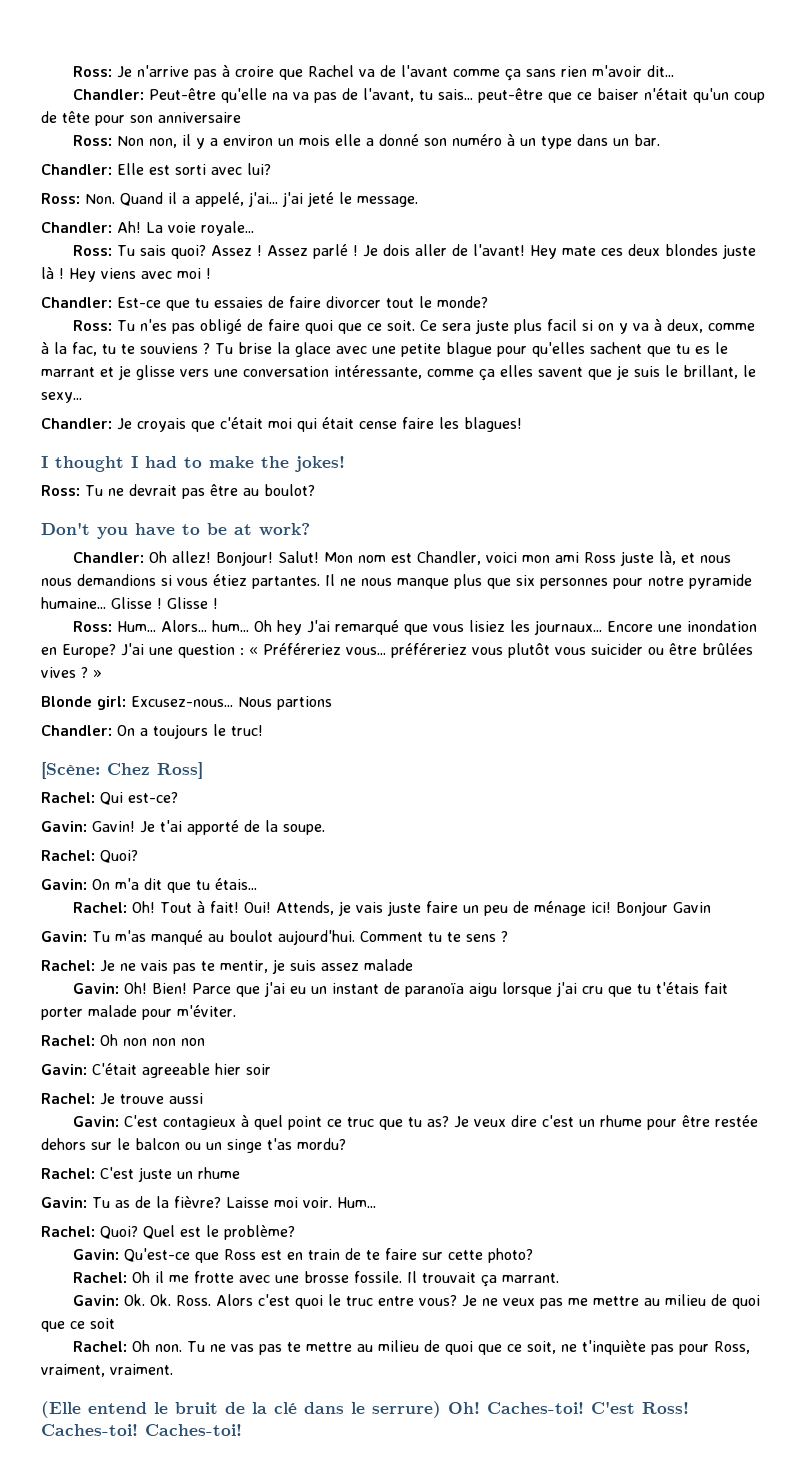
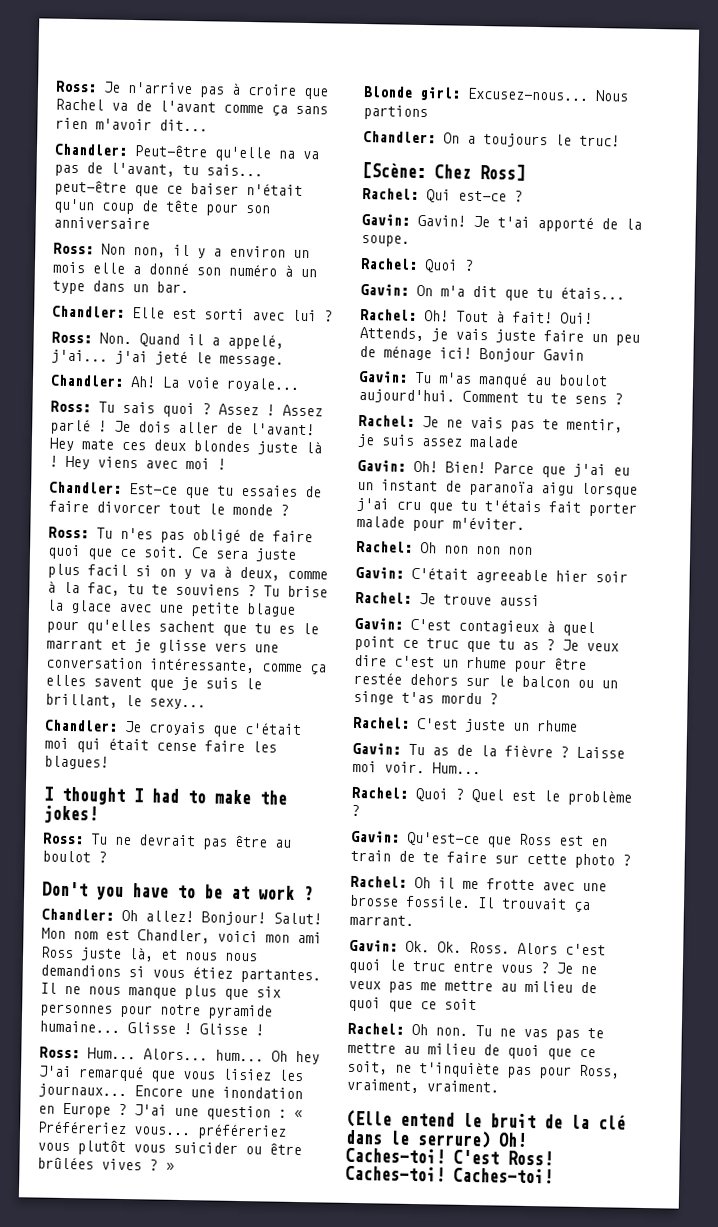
- Chandler: Elle est sorti avec lui?
+ Chandler: Elle est sorti avec lui ?
- Ross: Tu sais quoi?
+ Ross: Tu sais quoi ?
- Chandler: Est-ce que tu essaies de faire divorcer tout le monde?
+ Chandler: Est-ce que tu essaies de faire divorcer tout le monde ?
- Ross: Tu ne devrait pas être au boulot?
+ Ross: Tu ne devrait pas être au boulot ?
- Don't you have to be at work?
+ Don't you have to be at work ?
- Encore une inondation en Europe?
+ Encore une inondation en Europe ?
- Rachel: Qui est-ce?
+ Rachel: Qui est-ce ?
  Je t'ai apporté de la soupe.
- Rachel: Quoi?
+ Rachel: Quoi ?
- Gavin: C'est contagieux à quel point ce truc que tu as?
+ Gavin: C'est contagieux à quel point ce truc que tu as ?
- Je veux dire c'est un rhume pour être restée dehors sur le balcon ou un singe t'as mordu?
+ Je veux dire c'est un rhume pour être restée dehors sur le balcon ou un singe t'as mordu ?
- Gavin: Tu as de la fièvre?
+ Gavin: Tu as de la fièvre ?
  Laisse moi voir. Hum...
- Rachel: Quoi?
+ Rachel: Quoi ?
- Quel est le problème?
+ Quel est le problème ?
- Gavin: Qu'est-ce que Ross est en train de te faire sur cette photo?
+ Gavin: Qu'est-ce que Ross est en train de te faire sur cette photo ?
- Alors c'est quoi le truc entre vous?
+ Alors c'est quoi le truc entre vous ?

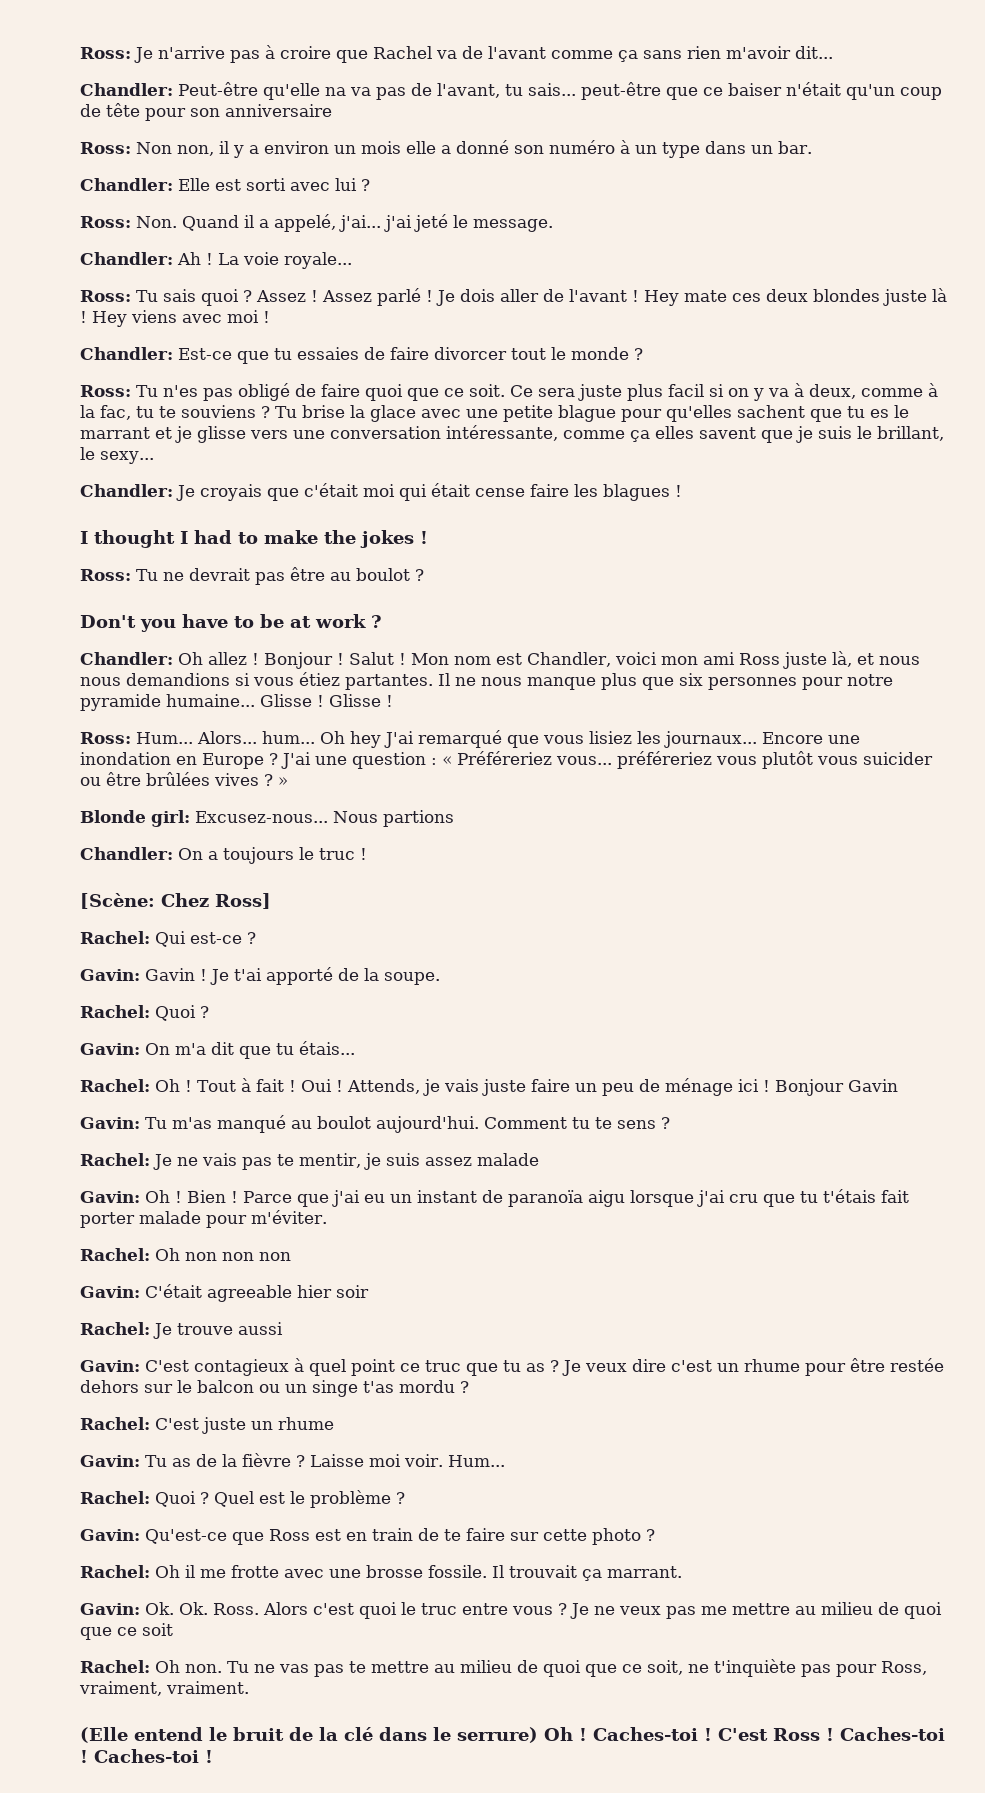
- Chandler: Ah!
+ Chandler: Ah !
- Je dois aller de l'avant!
+ Je dois aller de l'avant !
- Chandler: Je croyais que c'était moi qui était cense faire les blagues!
+ Chandler: Je croyais que c'était moi qui était cense faire les blagues !
- I thought I had to make the jokes!
+ I thought I had to make the jokes !
- Chandler: Oh allez! Bonjour! Salut!
+ Chandler: Oh allez ! Bonjour ! Salut !
- Chandler: On a toujours le truc!
+ Chandler: On a toujours le truc !
- Gavin: Gavin!
+ Gavin: Gavin !
- Rachel: Oh! Tout à fait! Oui!
+ Rachel: Oh ! Tout à fait ! Oui !
- Attends, je vais juste faire un peu de ménage ici!
+ Attends, je vais juste faire un peu de ménage ici !
- Gavin: Oh! Bien!
+ Gavin: Oh ! Bien !
- (Elle entend le bruit de la clé dans le serrure) Oh! Caches-toi! C'est Ross! Caches-toi! Caches-toi!
+ (Elle entend le bruit de la clé dans le serrure) Oh ! Caches-toi ! C'est Ross ! Caches-toi ! Caches-toi !

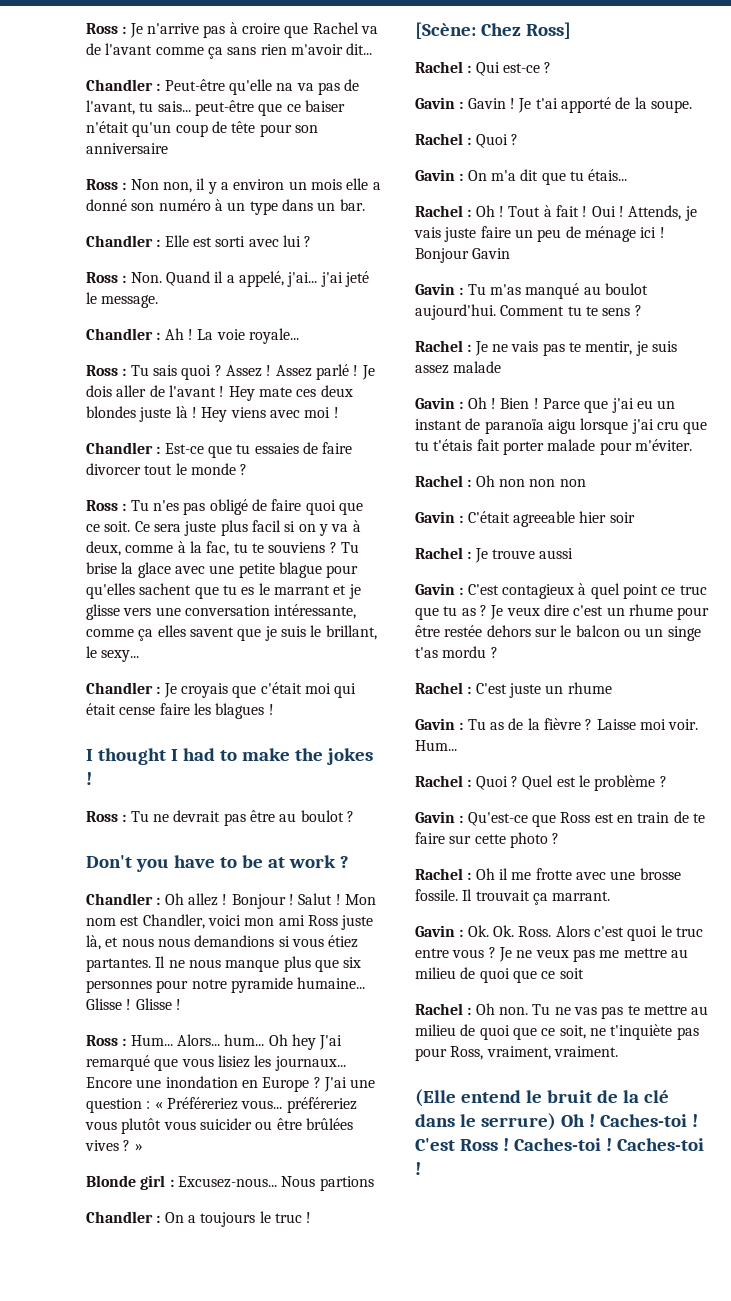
- Ross: Je n'arrive pas à croire que Rachel va de l'avant comme ça sans rien m'avoir dit...
+ Ross : Je n'arrive pas à croire que Rachel va de l'avant comme ça sans rien m'avoir dit...
- Chandler: Peut-être qu'elle na va pas de l'avant, tu sais... peut-être que ce baiser n'était qu'un coup de tête pour son anniversaire
+ Chandler : Peut-être qu'elle na va pas de l'avant, tu sais... peut-être que ce baiser n'était qu'un coup de tête pour son anniversaire
- Ross: Non non, il y a environ un mois elle a donné son numéro à un type dans un bar.
+ Ross : Non non, il y a environ un mois elle a donné son numéro à un type dans un bar.
- Chandler: Elle est sorti avec lui ?
+ Chandler : Elle est sorti avec lui ?
- Ross: Non. Quand il a appelé, j'ai... j'ai jeté le message.
+ Ross : Non. Quand il a appelé, j'ai... j'ai jeté le message.
- Chandler: Ah !
+ Chandler : Ah !
- Ross: Tu sais quoi ?
+ Ross : Tu sais quoi ?
- Chandler: Est-ce que tu essaies de faire divorcer tout le monde ?
+ Chandler : Est-ce que tu essaies de faire divorcer tout le monde ?
- Ross: Tu n'es pas obligé de faire quoi que ce soit.
+ Ross : Tu n'es pas obligé de faire quoi que ce soit.
- Chandler: Je croyais que c'était moi qui était cense faire les blagues !
+ Chandler : Je croyais que c'était moi qui était cense faire les blagues !
- Ross: Tu ne devrait pas être au boulot ?
+ Ross : Tu ne devrait pas être au boulot ?
- Chandler: Oh allez !
+ Chandler : Oh allez !
- Ross: Hum...
+ Ross : Hum...
- Blonde girl: Excusez-nous...
+ Blonde girl : Excusez-nous...
- Chandler: On a toujours le truc !
+ Chandler : On a toujours le truc !
- Rachel: Qui est-ce ?
+ Rachel : Qui est-ce ?
- Gavin: Gavin !
+ Gavin : Gavin !
  Je t'ai apporté de la soupe.
- Rachel: Quoi ?
+ Rachel : Quoi ?
- Gavin: On m'a dit que tu étais...
+ Gavin : On m'a dit que tu étais...
- Rachel: Oh !
+ Rachel : Oh !
- Gavin: Tu m'as manqué au boulot aujourd'hui.
+ Gavin : Tu m'as manqué au boulot aujourd'hui.
- Rachel: Je ne vais pas te mentir, je suis assez malade
+ Rachel : Je ne vais pas te mentir, je suis assez malade
- Gavin: Oh !
+ Gavin : Oh !
- Rachel: Oh non non non
+ Rachel : Oh non non non
- Gavin: C'était agreeable hier soir
+ Gavin : C'était agreeable hier soir
- Rachel: Je trouve aussi
+ Rachel : Je trouve aussi
- Gavin: C'est contagieux à quel point ce truc que tu as ?
+ Gavin : C'est contagieux à quel point ce truc que tu as ?
- Rachel: C'est juste un rhume
+ Rachel : C'est juste un rhume
- Gavin: Tu as de la fièvre ?
+ Gavin : Tu as de la fièvre ?
  Laisse moi voir. Hum...
- Rachel: Quoi ?
+ Rachel : Quoi ?
- Gavin: Qu'est-ce que Ross est en train de te faire sur cette photo ?
+ Gavin : Qu'est-ce que Ross est en train de te faire sur cette photo ?
- Rachel: Oh il me frotte avec une brosse fossile.
+ Rachel : Oh il me frotte avec une brosse fossile.
- Gavin: Ok. Ok. Ross.
+ Gavin : Ok. Ok. Ross.
- Rachel: Oh non.
+ Rachel : Oh non.

